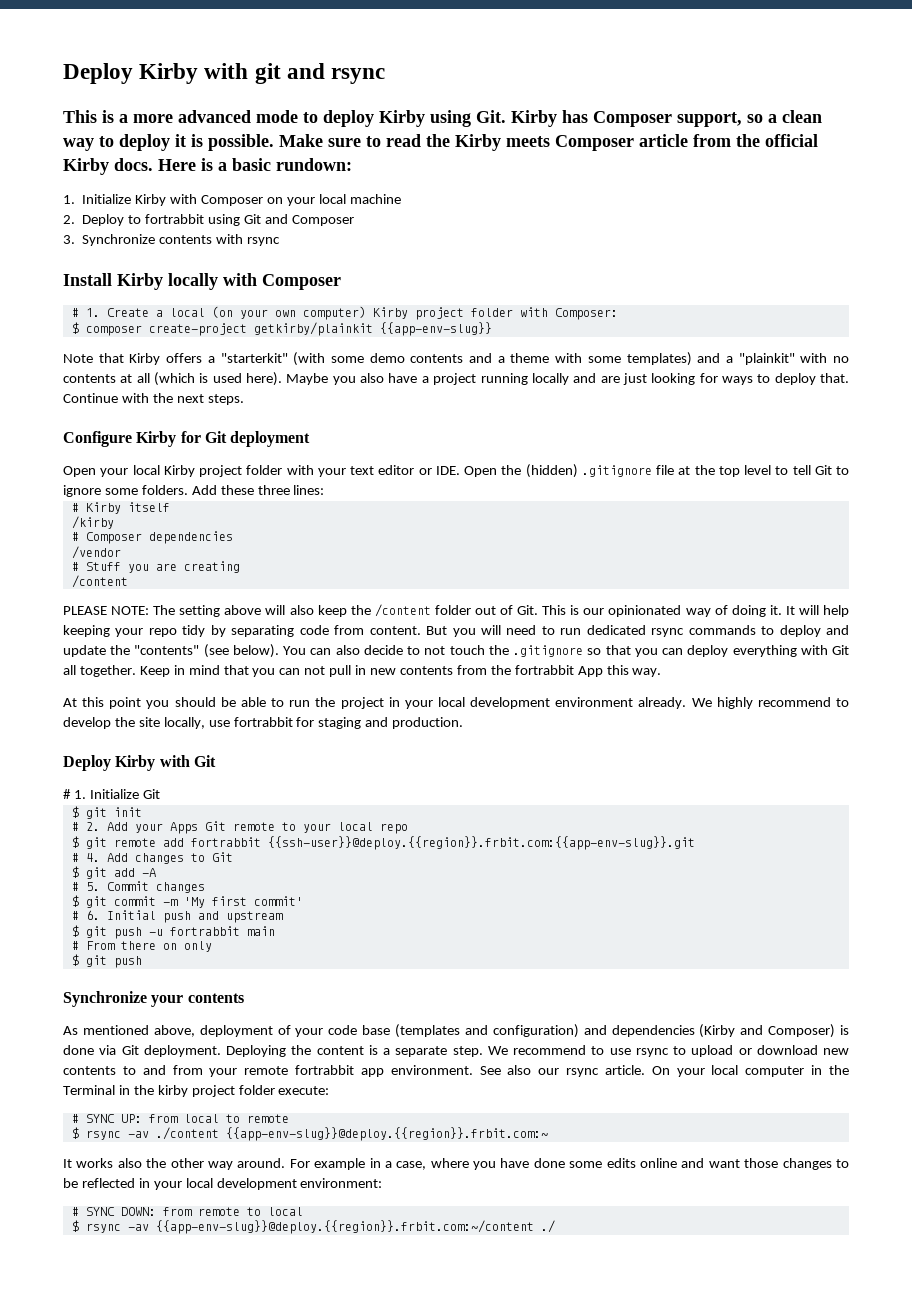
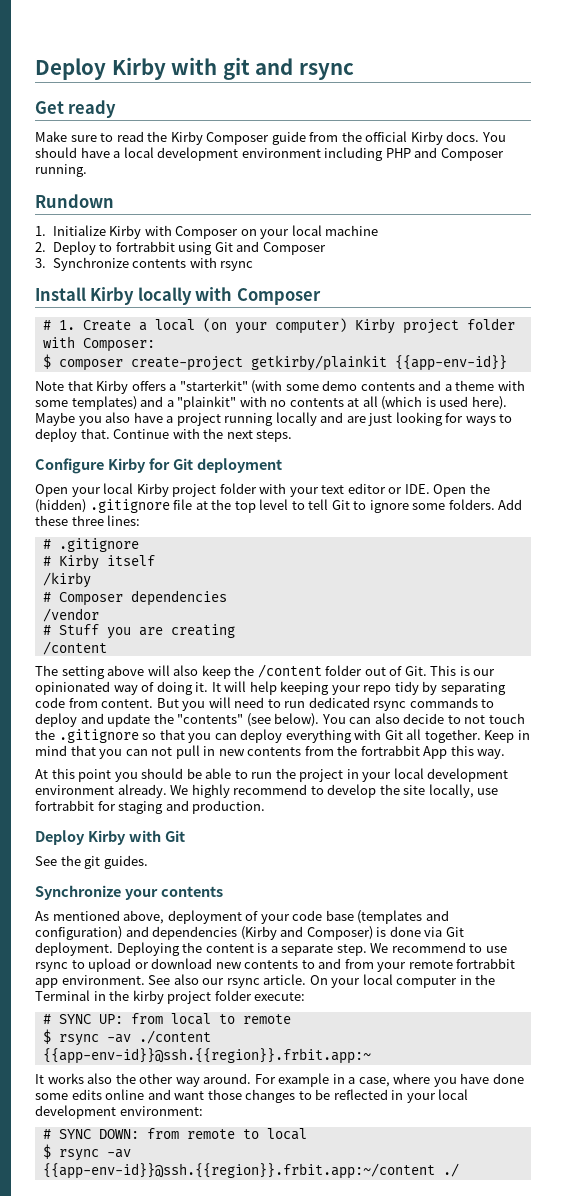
- This is a more advanced mode to deploy Kirby using Git. Kirby has Composer support, so a clean way to deploy it is possible. Make sure to read the Kirby meets Composer article from the official Kirby docs.
+ Get ready
+ Make sure to read the Kirby Composer guide from the official Kirby docs.
- Here is a basic rundown:
+ You should have a local development environment including PHP and Composer running.
+ Rundown
- # 1. Create a local (on your own computer) Kirby project folder with Composer:
+ # 1. Create a local (on your computer) Kirby project folder with Composer:
- $ composer create-project getkirby/plainkit {{app-env-slug}}
+ $ composer create-project getkirby/plainkit {{app-env-id}}
+ # .gitignore
- PLEASE NOTE: The setting above will also keep the /content folder out of Git. This is our opinionated way of doing it.
+ The setting above will also keep the /content folder out of Git. This is our opinionated way of doing it.
- # 1. Initialize Git
- $ git init
- # 2. Add your Apps Git remote to your local repo
- $ git remote add fortrabbit {{ssh-user}}@deploy.{{region}}.frbit.com:{{app-env-slug}}.git
- # 4. Add changes to Git
- $ git add -A
- # 5. Commit changes
- $ git commit -m 'My first commit'
- # 6. Initial push and upstream
- $ git push -u fortrabbit main
- # From there on only
- $ git push
+ See the git guides.
- $ rsync -av ./content {{app-env-slug}}@deploy.{{region}}.frbit.com:~
+ $ rsync -av ./content {{app-env-id}}@ssh.{{region}}.frbit.app:~
- $ rsync -av {{app-env-slug}}@deploy.{{region}}.frbit.com:~/content ./
+ $ rsync -av {{app-env-id}}@ssh.{{region}}.frbit.app:~/content ./

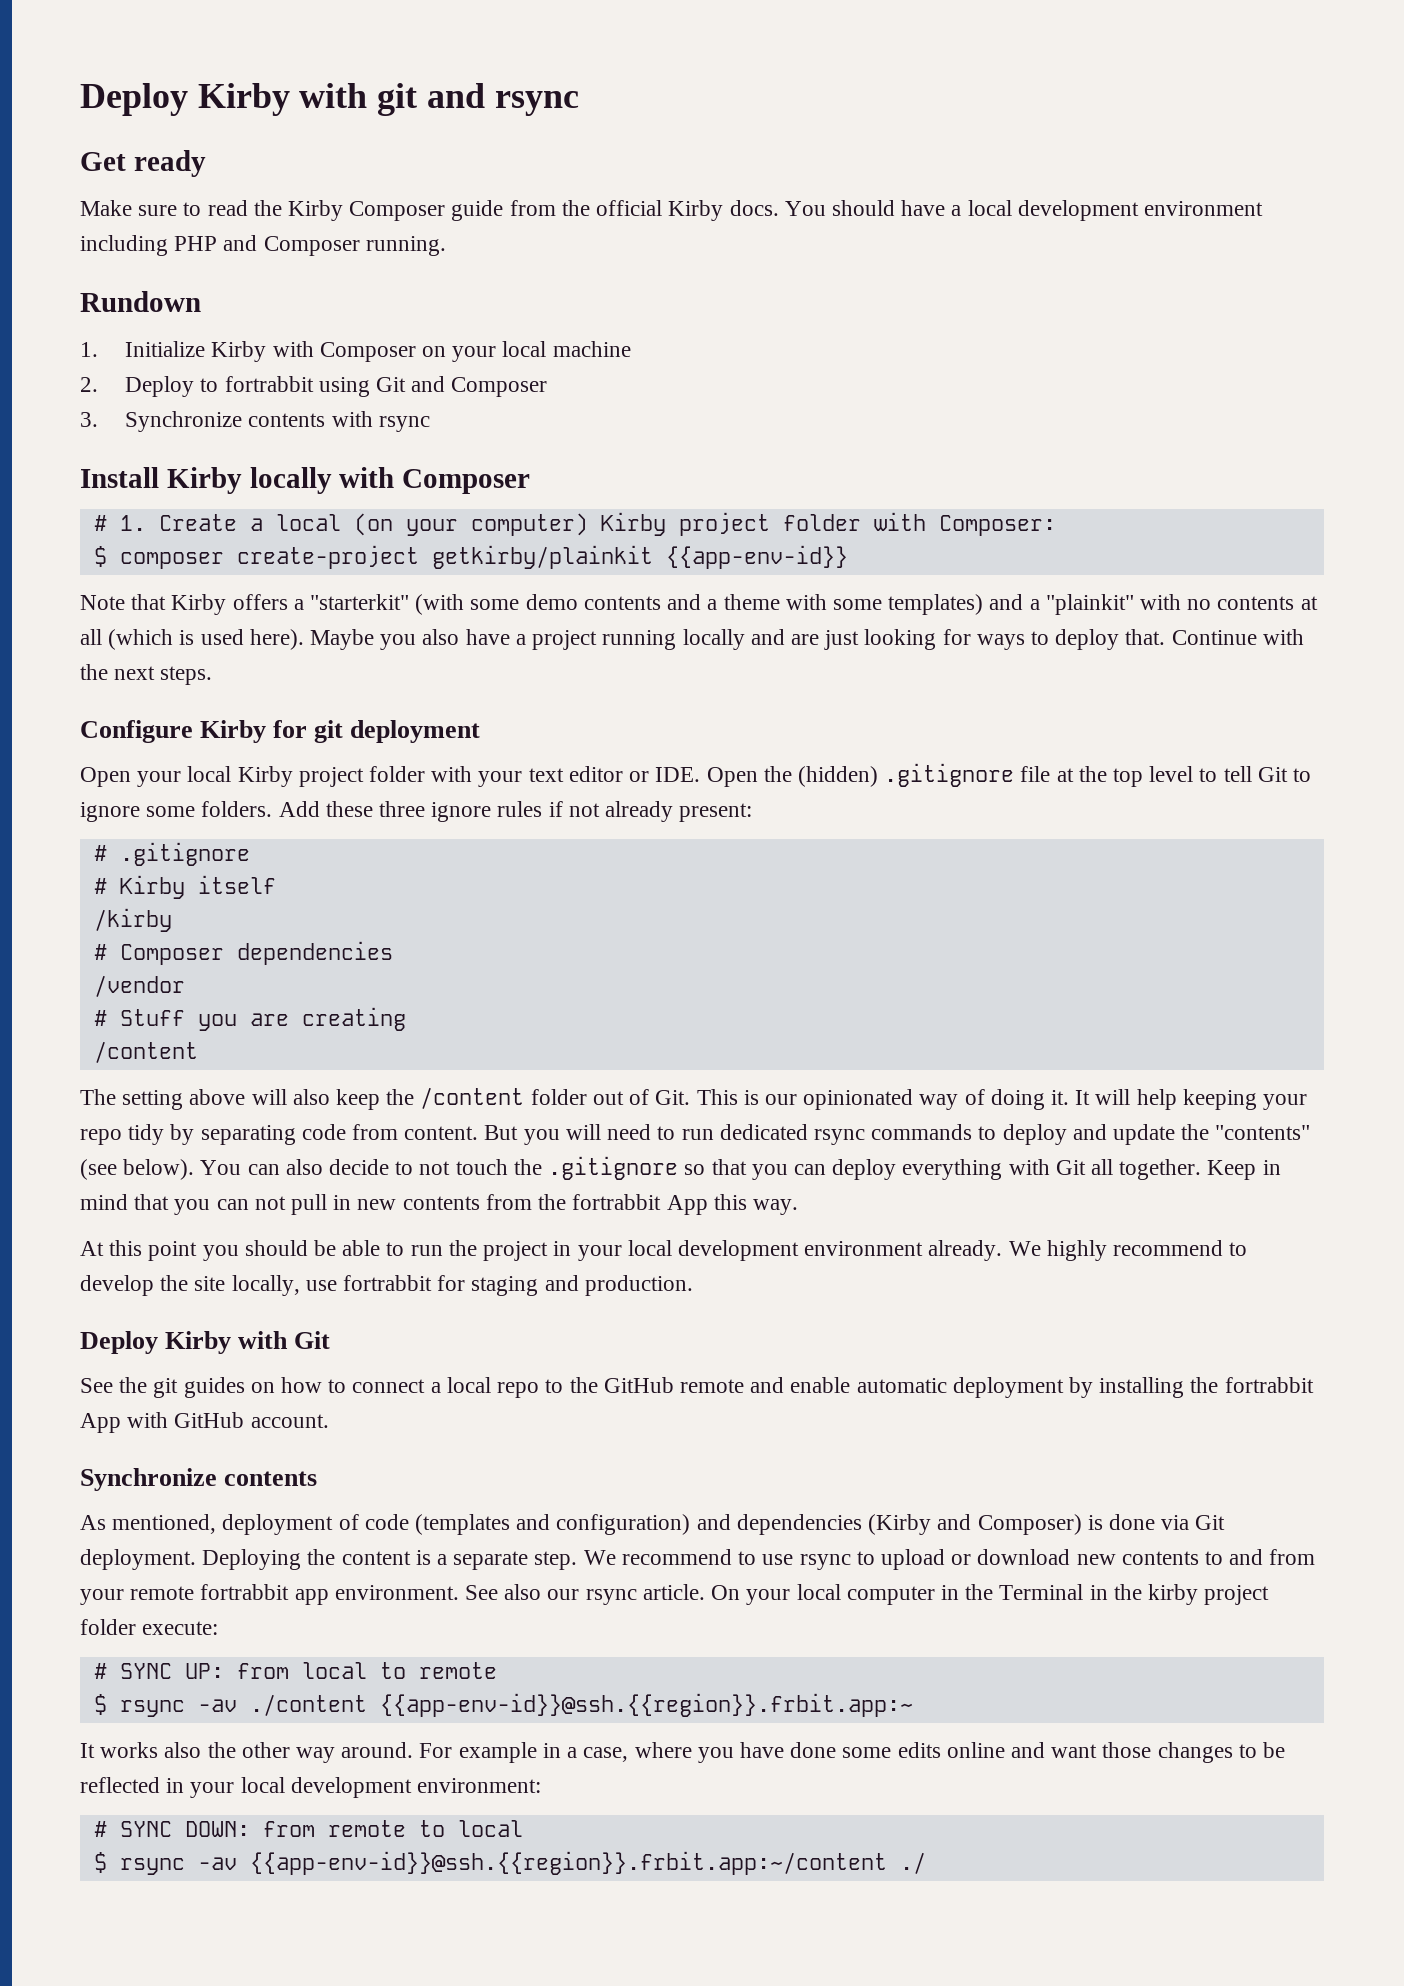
- Configure Kirby for Git deployment
+ Configure Kirby for git deployment
- Add these three lines:
+ Add these three ignore rules if not already present:
- See the git guides.
- Synchronize your contents
+ See the git guides on how to connect a local repo to the GitHub remote and enable automatic deployment by installing the fortrabbit App with GitHub account.
+ Synchronize contents
- As mentioned above, deployment of your code base (templates and configuration) and dependencies (Kirby and Composer) is done via Git deployment.
+ As mentioned, deployment of code (templates and configuration) and dependencies (Kirby and Composer) is done via Git deployment.

